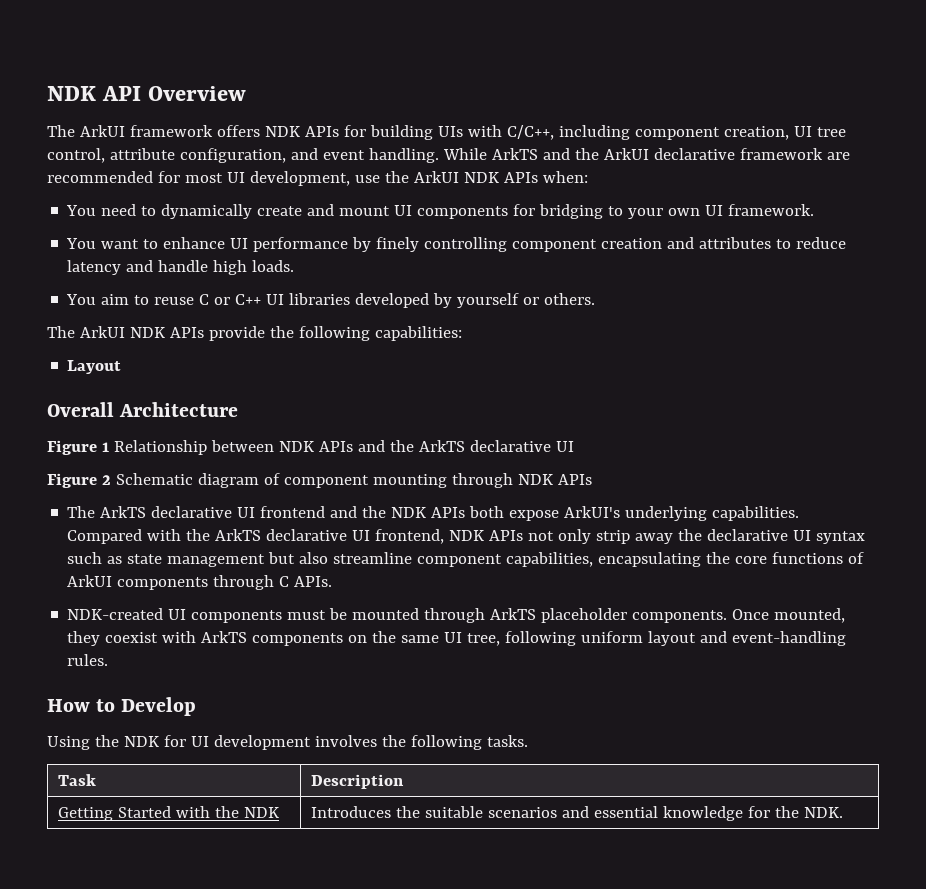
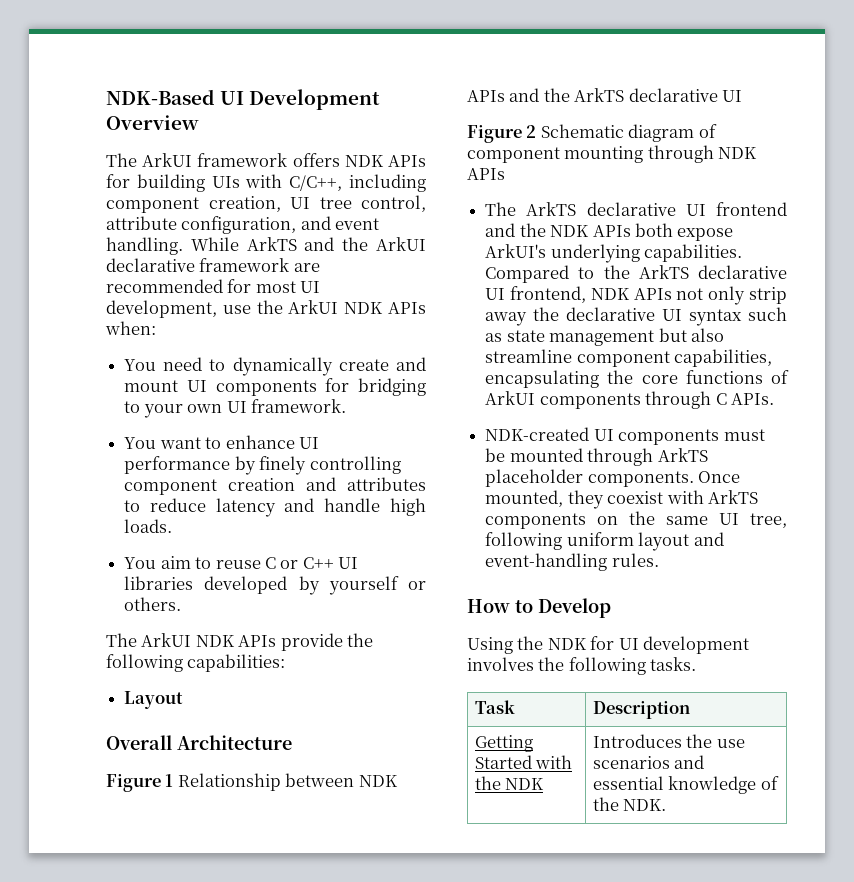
- NDK API Overview
+ NDK-Based UI Development Overview
- Compared with the ArkTS declarative UI frontend, NDK APIs not only strip away the declarative UI syntax such as state management but also streamline component capabilities, encapsulating the core functions of ArkUI components through C APIs.
+ Compared to the ArkTS declarative UI frontend, NDK APIs not only strip away the declarative UI syntax such as state management but also streamline component capabilities, encapsulating the core functions of ArkUI components through C APIs.
- Getting Started with the NDK | Introduces the suitable scenarios and essential knowledge for the NDK.
+ Getting Started with the NDK | Introduces the use scenarios and essential knowledge of the NDK.

